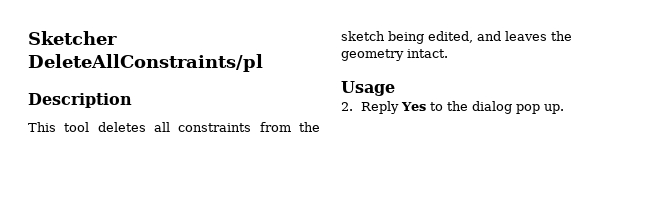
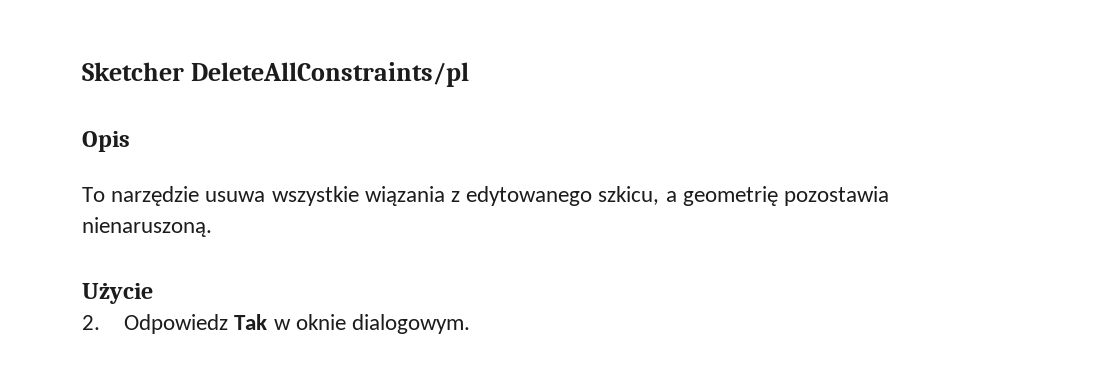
- Description
- This tool deletes all constraints from the sketch being edited, and leaves the geometry intact.
- Usage
- 2. Reply Yes to the dialog pop up.
+ Opis
+ To narzędzie usuwa wszystkie wiązania z edytowanego szkicu, a geometrię pozostawia nienaruszoną.
+ Użycie
+ 2. Odpowiedz Tak w oknie dialogowym.

